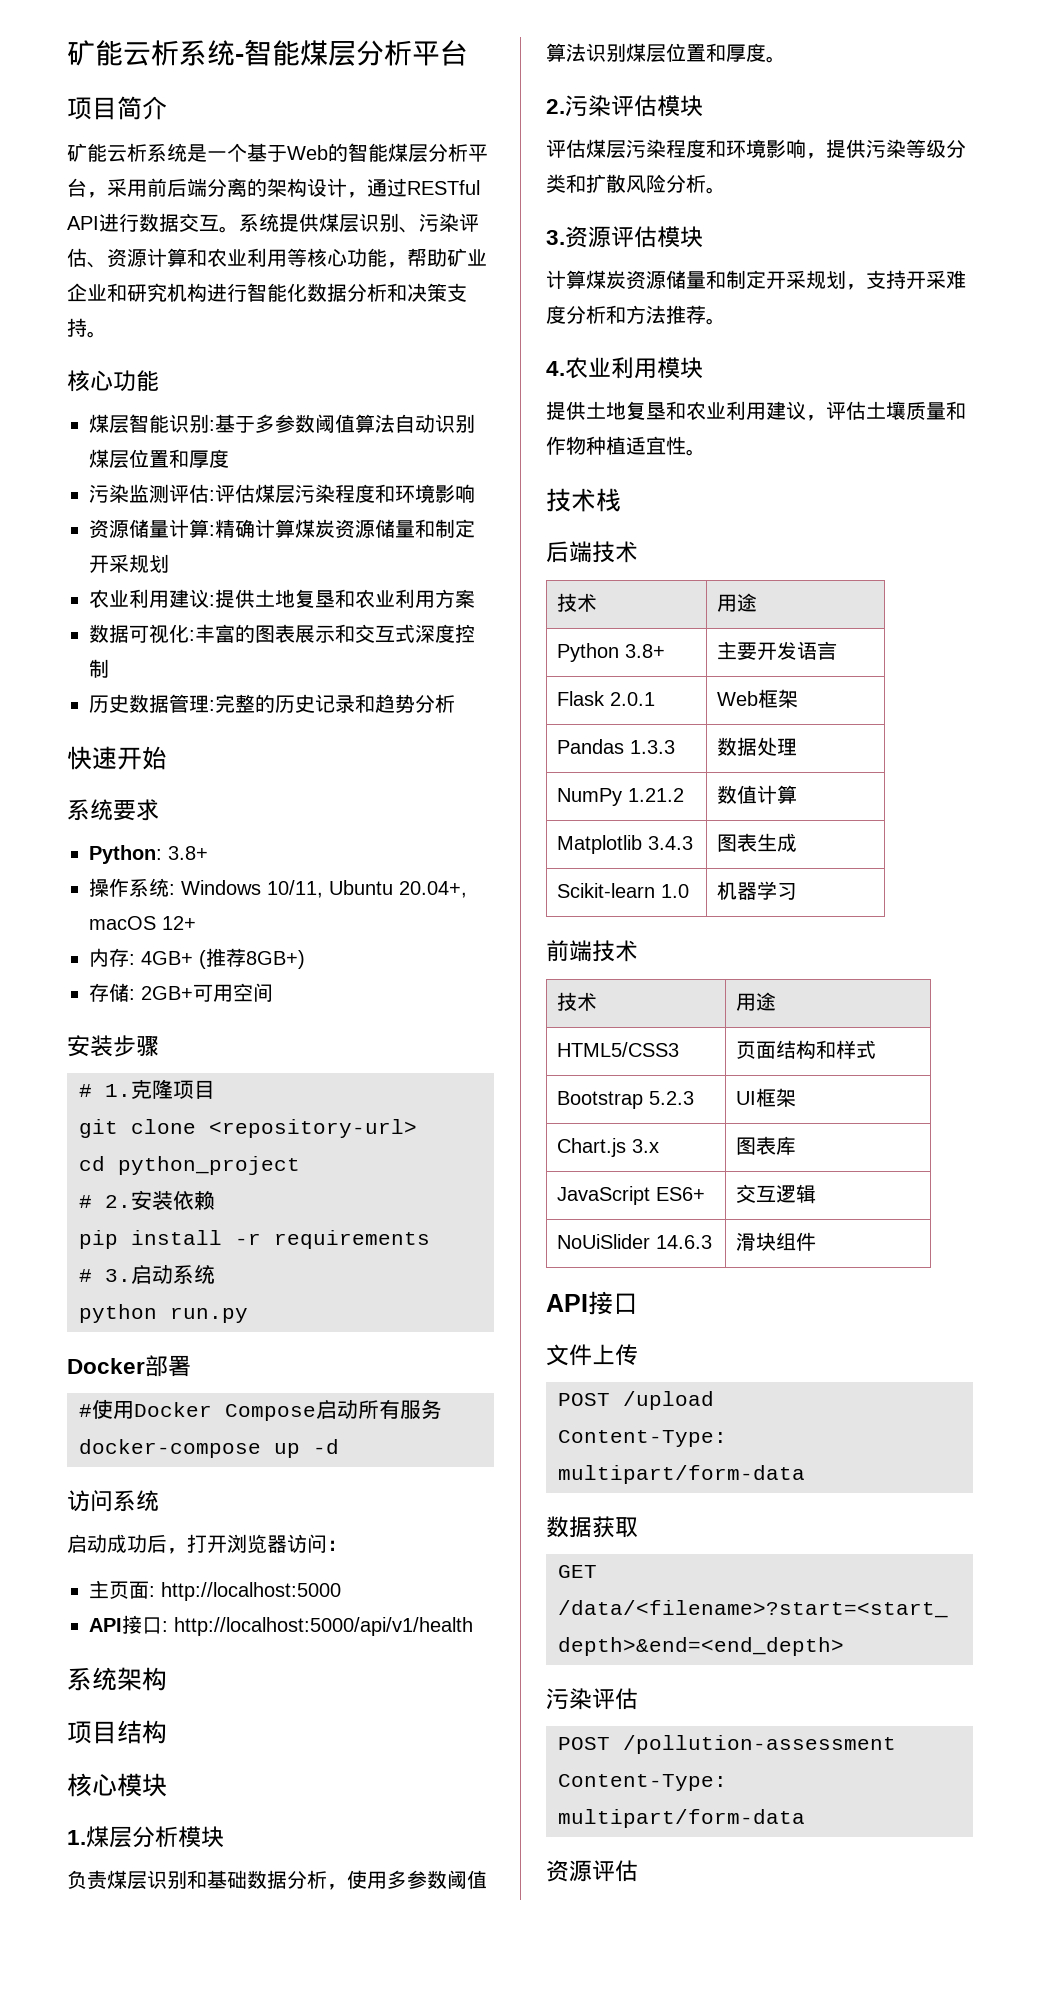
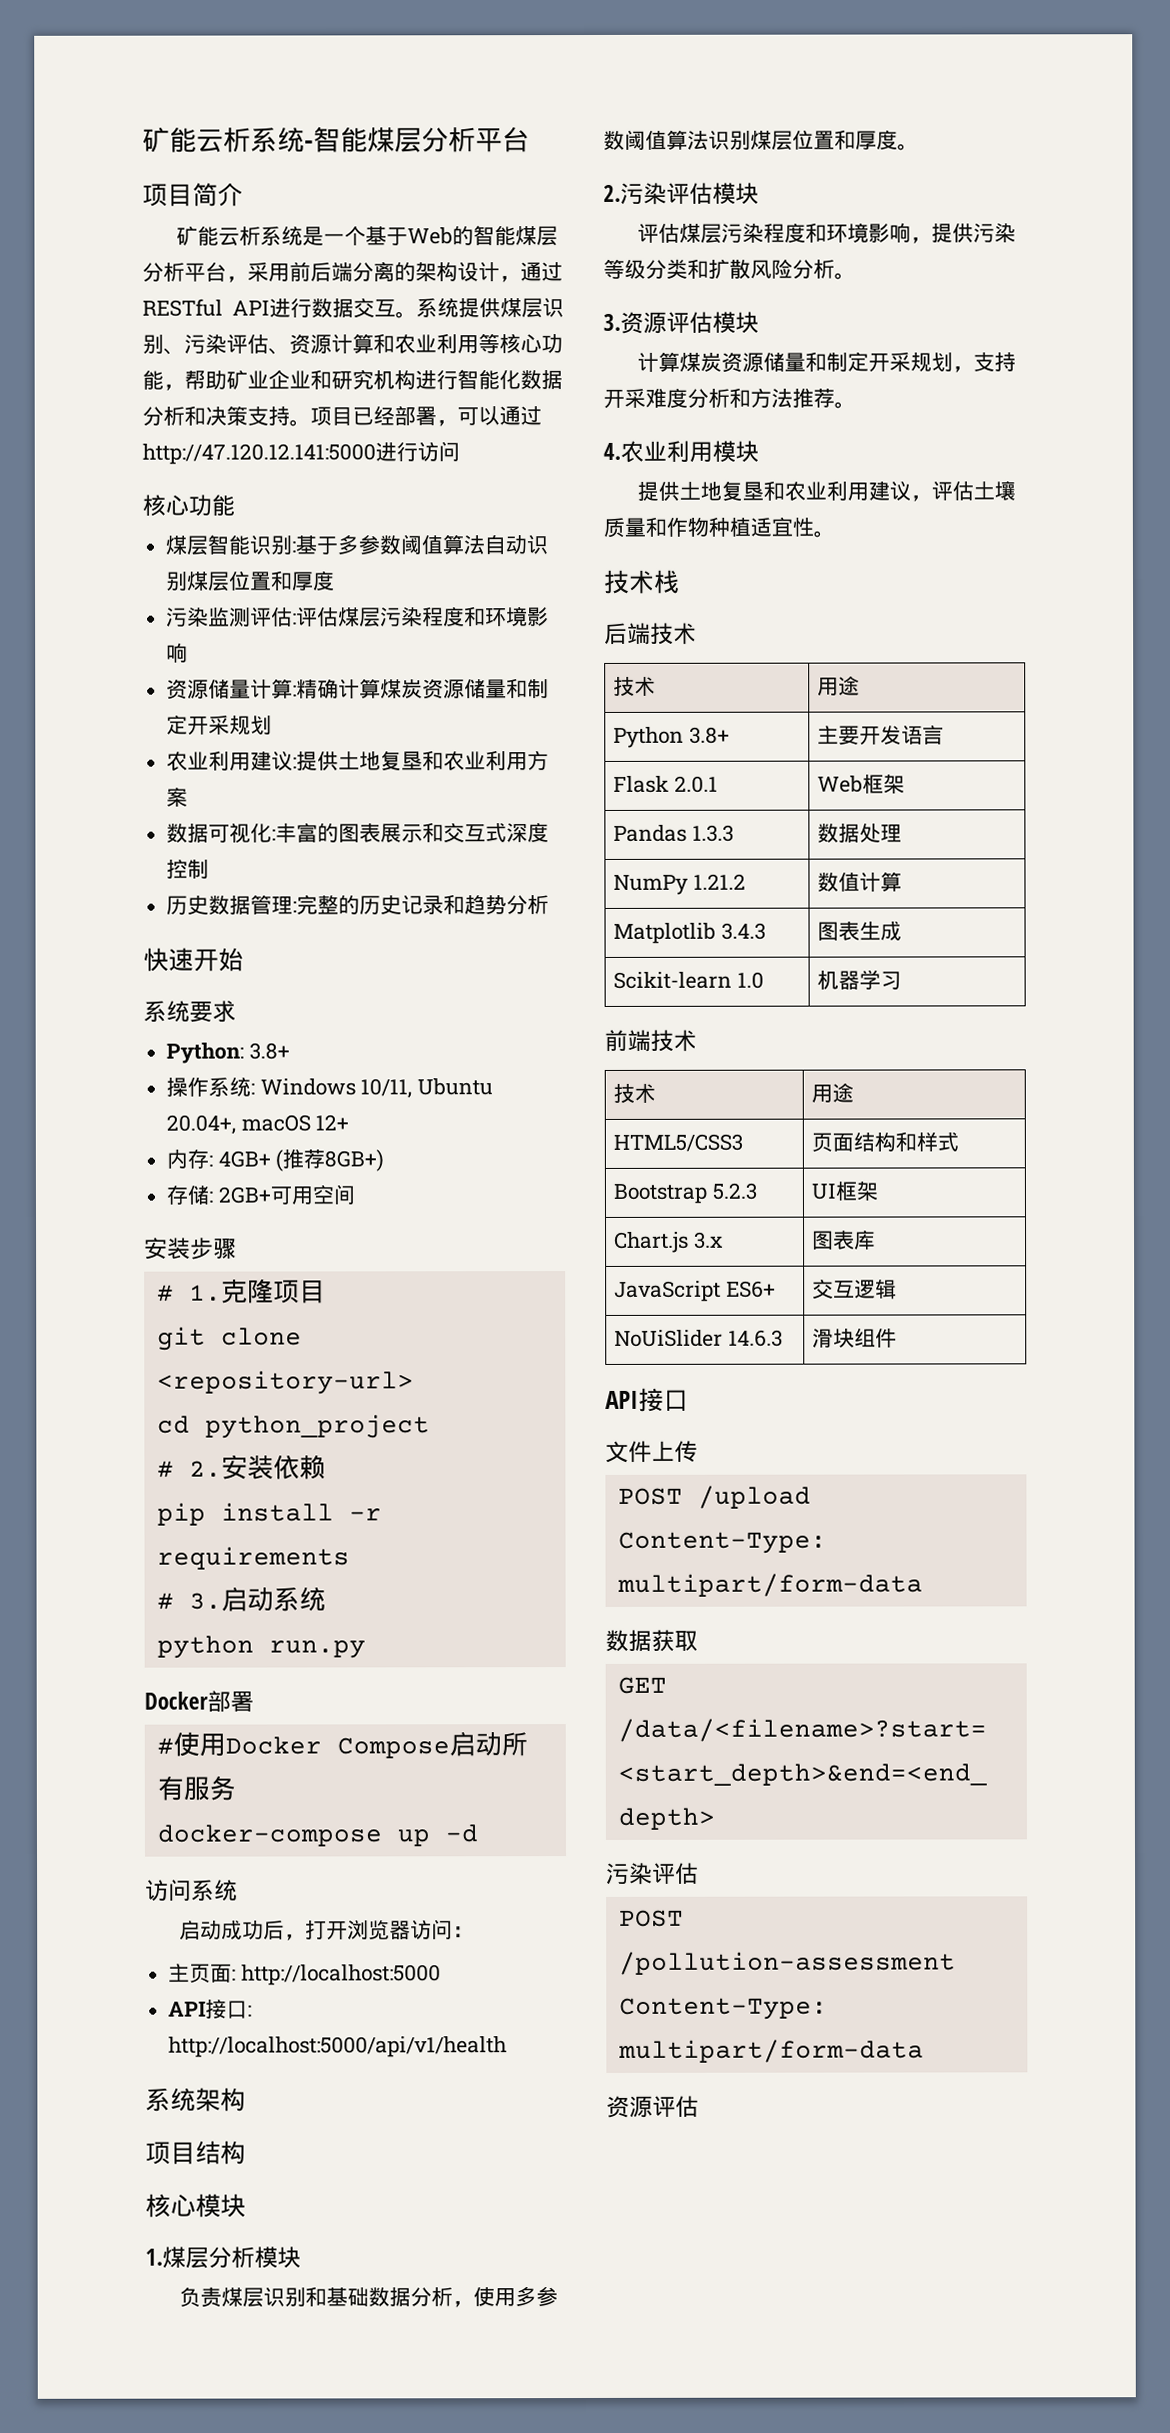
+ 项目已经部署，可以通过http://47.120.12.141:5000进行访问

